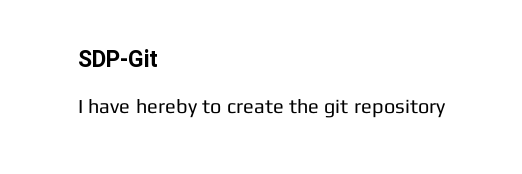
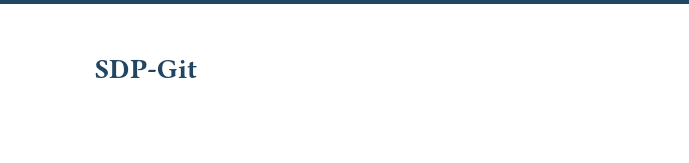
- I have hereby to create the git repository

